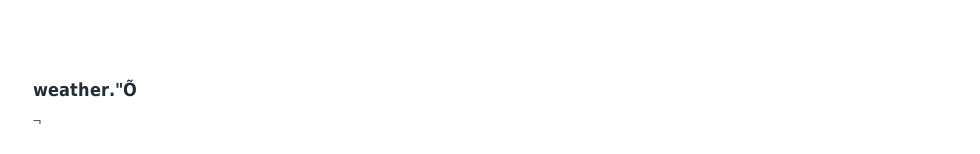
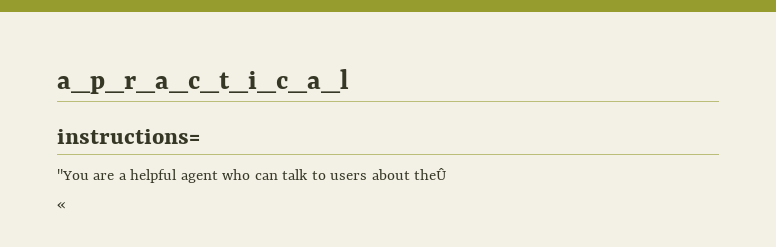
- weather."Õ
- ¬
+ a_p_r_a_c_t_i_c_a_l
+ instructions=
+ "You are a helpful agent who can talk to users about theÛ
+ «

